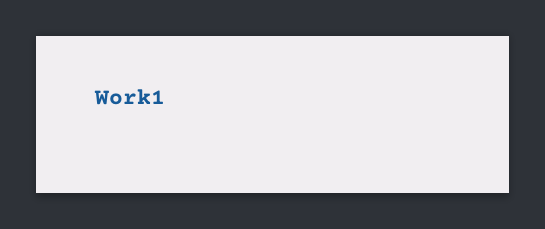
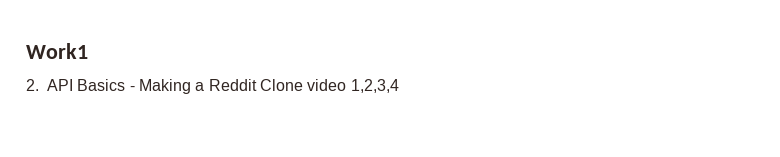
+ 2. API Basics - Making a Reddit Clone video 1,2,3,4

